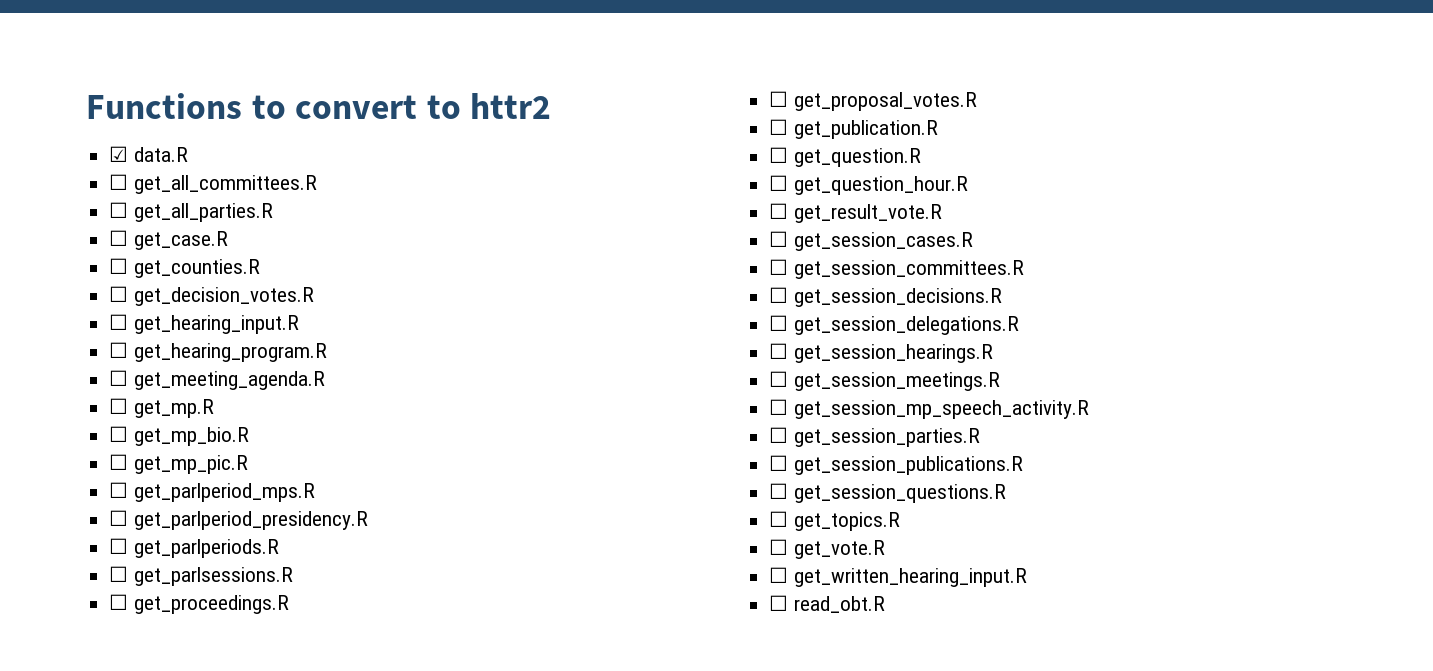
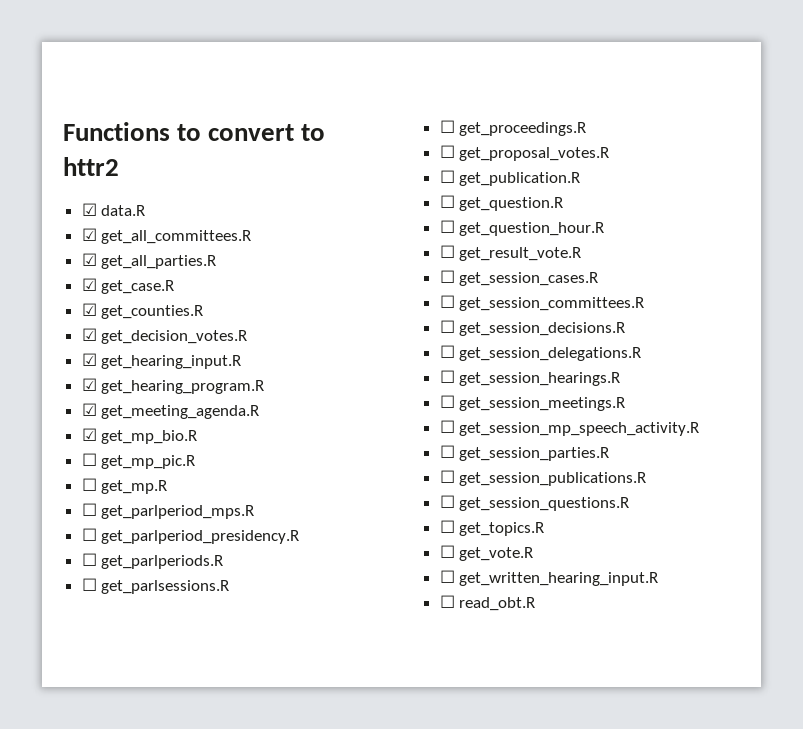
- ☐ get_all_committees.R
+ ☑ get_all_committees.R
- ☐ get_all_parties.R
+ ☑ get_all_parties.R
- ☐ get_case.R
+ ☑ get_case.R
- ☐ get_counties.R
+ ☑ get_counties.R
- ☐ get_decision_votes.R
+ ☑ get_decision_votes.R
- ☐ get_hearing_input.R
+ ☑ get_hearing_input.R
- ☐ get_hearing_program.R
+ ☑ get_hearing_program.R
- ☐ get_meeting_agenda.R
+ ☑ get_meeting_agenda.R
- ☐ get_mp.R
- ☐ get_mp_bio.R
+ ☑ get_mp_bio.R
+ ☐ get_mp.R

